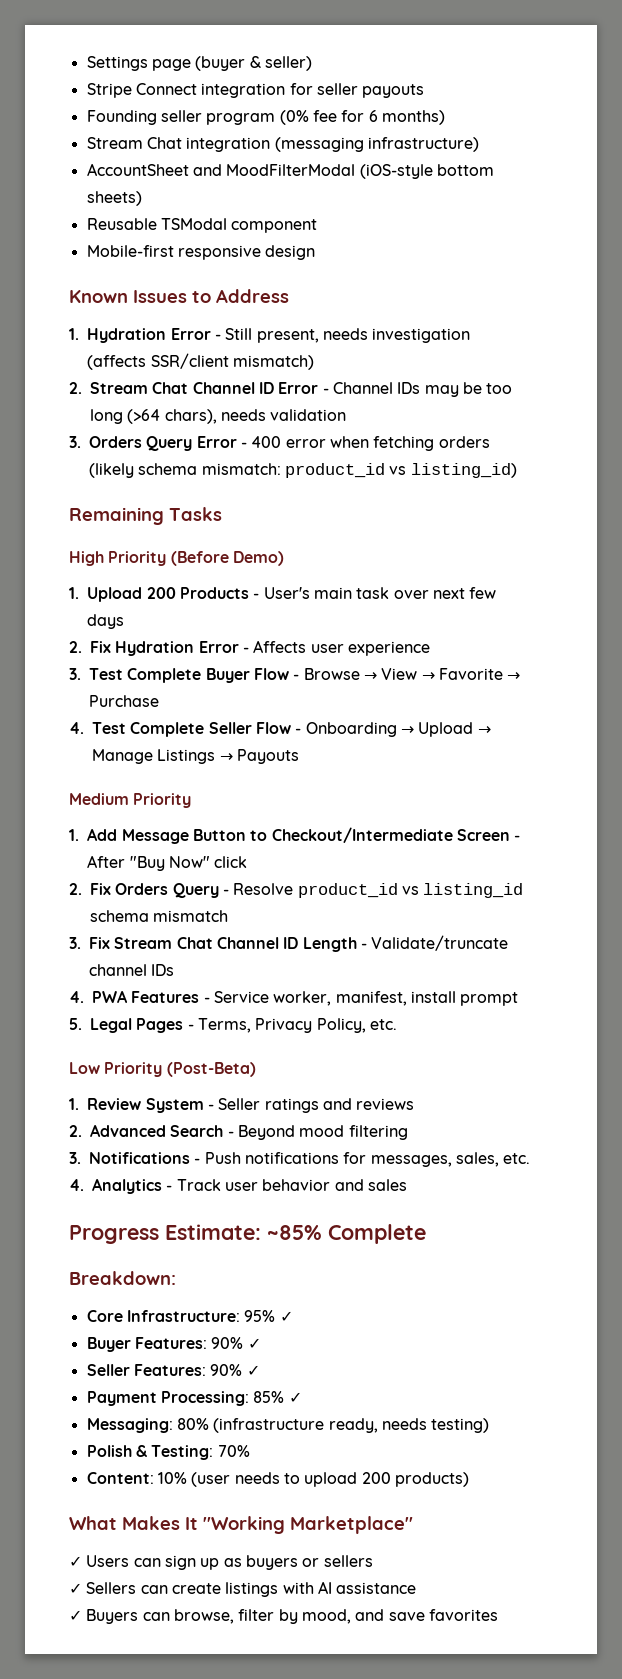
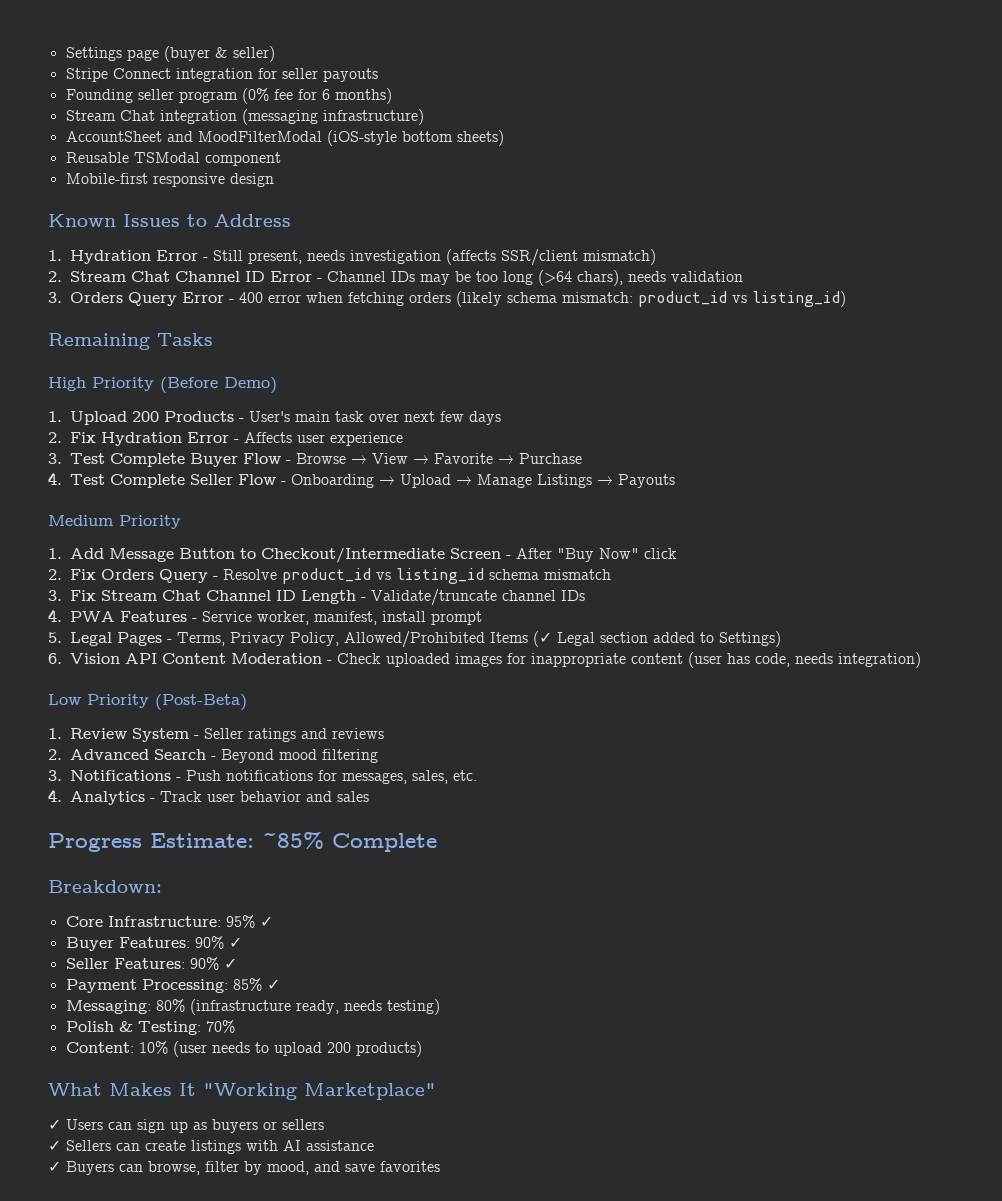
- 5. Legal Pages - Terms, Privacy Policy, etc.
+ 5. Legal Pages - Terms, Privacy Policy, Allowed/Prohibited Items (✓ Legal section added to Settings)
+ 6. Vision API Content Moderation - Check uploaded images for inappropriate content (user has code, needs integration)

